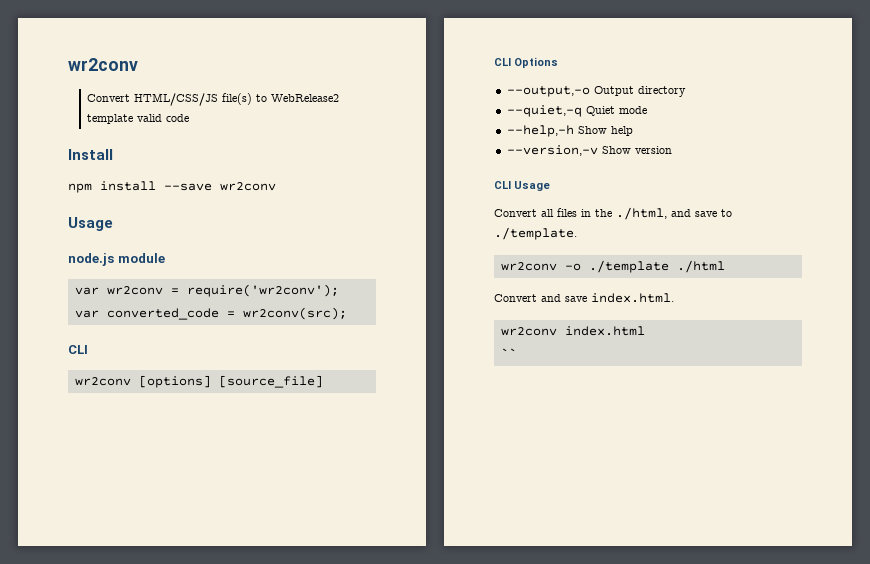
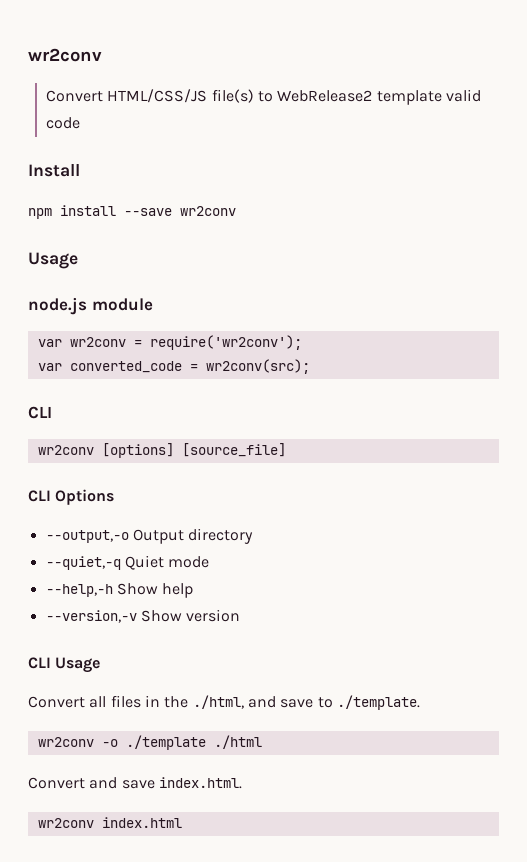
- ``

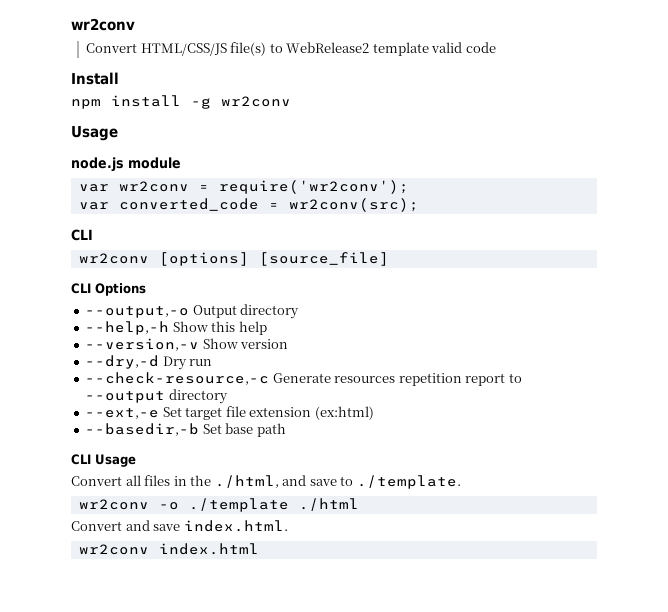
- npm install --save wr2conv
+ npm install -g wr2conv
- --quiet,-q Quiet mode
- --help,-h Show help
+ --help,-h Show this help
+ --dry,-d Dry run
+ --check-resource,-c Generate resources repetition report to --output directory
+ --ext,-e Set target file extension (ex:html)
+ --basedir,-b Set base path

